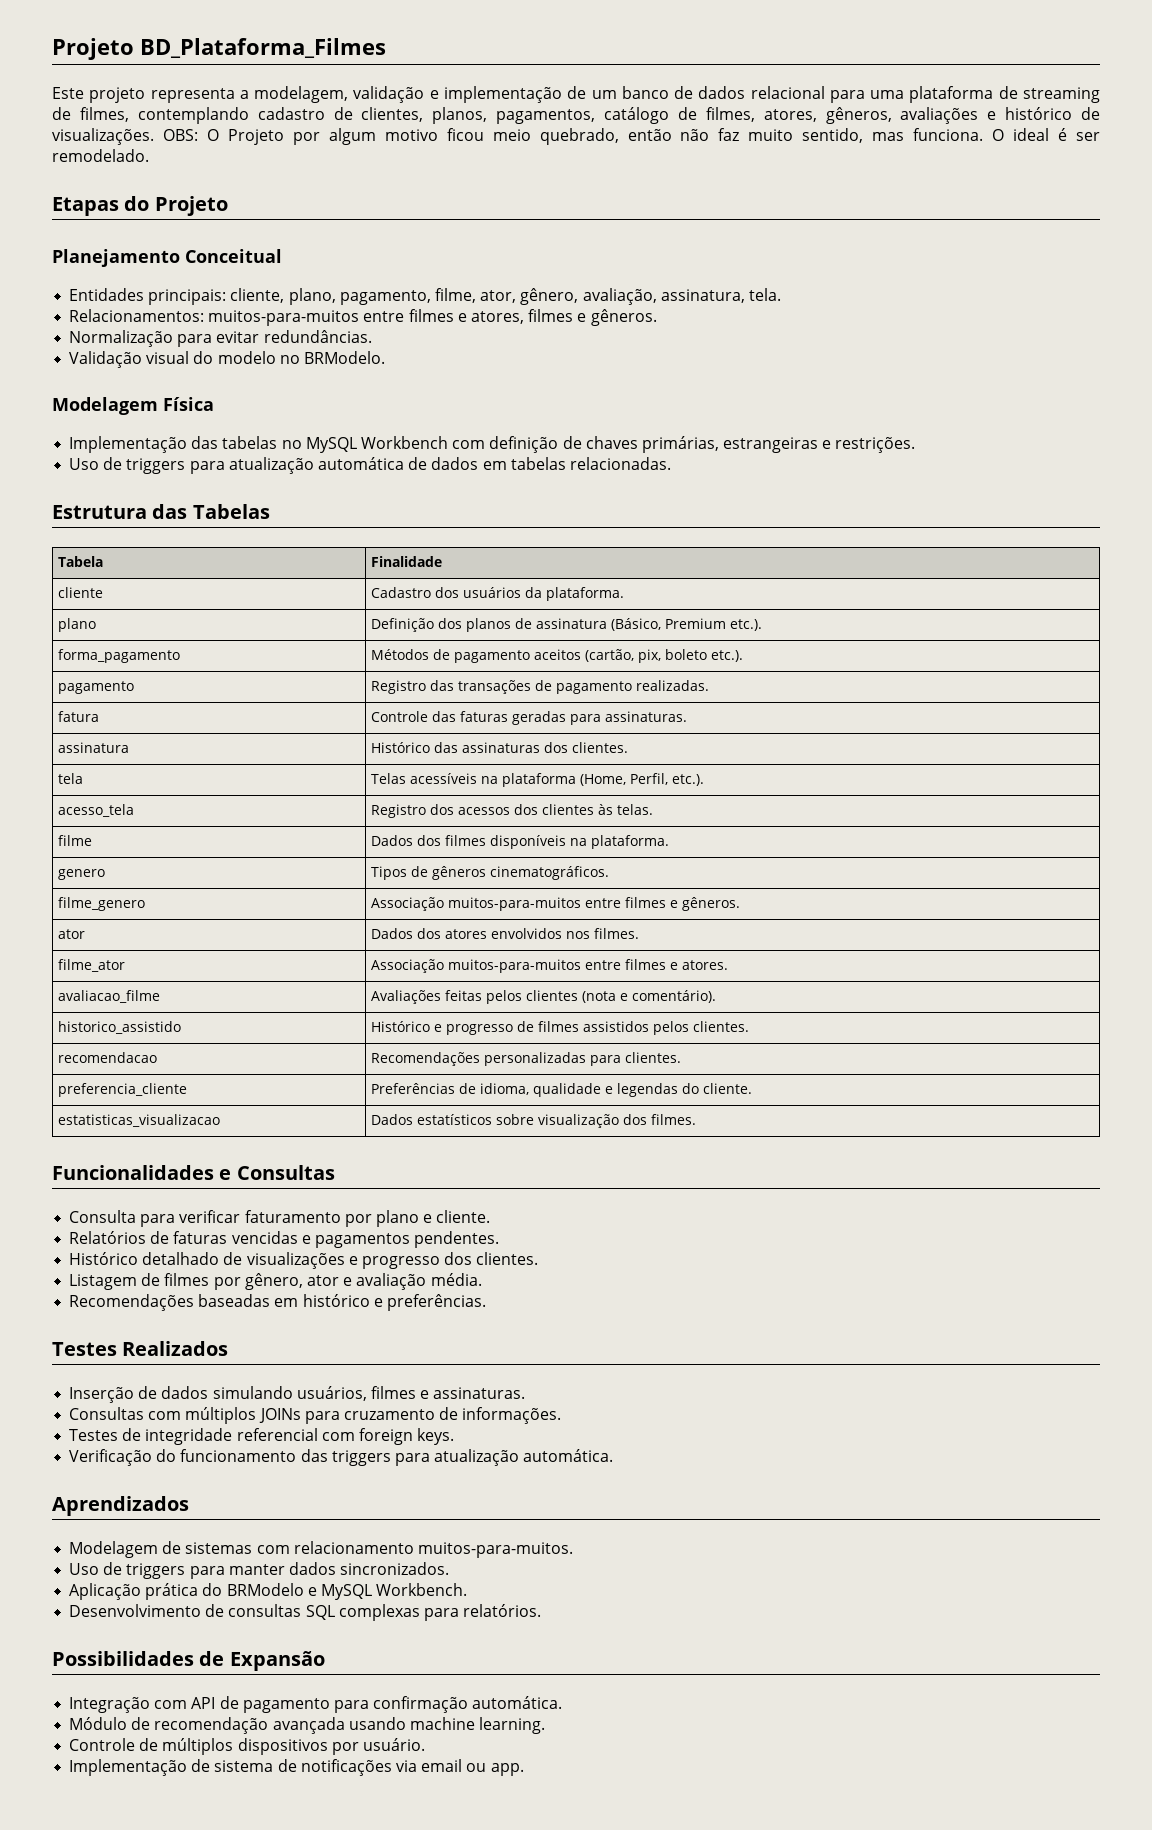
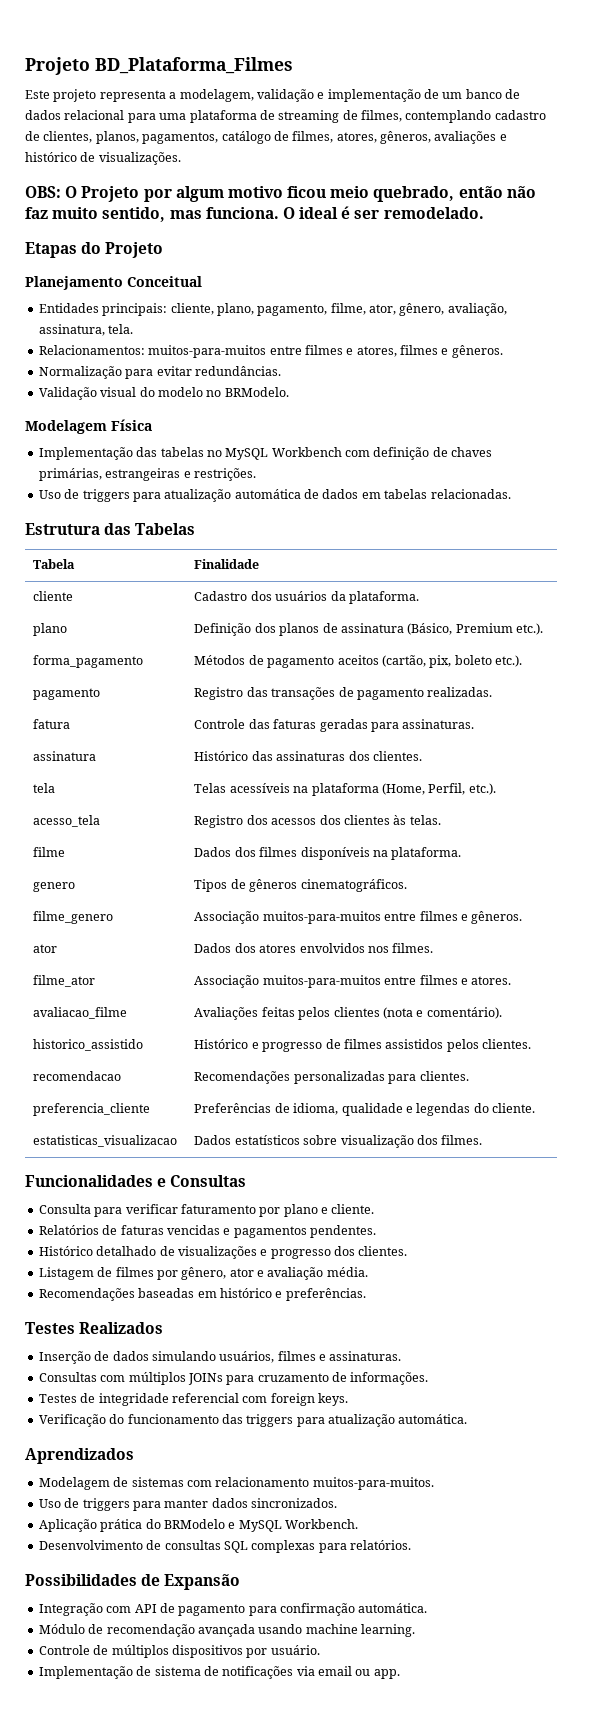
- Este projeto representa a modelagem, validação e implementação de um banco de dados relacional para uma plataforma de streaming de filmes, contemplando cadastro de clientes, planos, pagamentos, catálogo de filmes, atores, gêneros, avaliações e histórico de visualizações. OBS: O Projeto por algum motivo ficou meio quebrado, então não faz muito sentido, mas funciona.
+ Este projeto representa a modelagem, validação e implementação de um banco de dados relacional para uma plataforma de streaming de filmes, contemplando cadastro de clientes, planos, pagamentos, catálogo de filmes, atores, gêneros, avaliações e histórico de visualizações.
+ OBS: O Projeto por algum motivo ficou meio quebrado, então não faz muito sentido, mas funciona.

